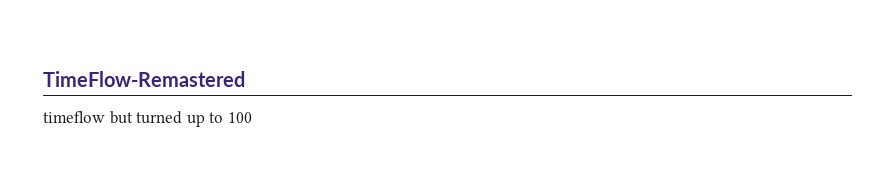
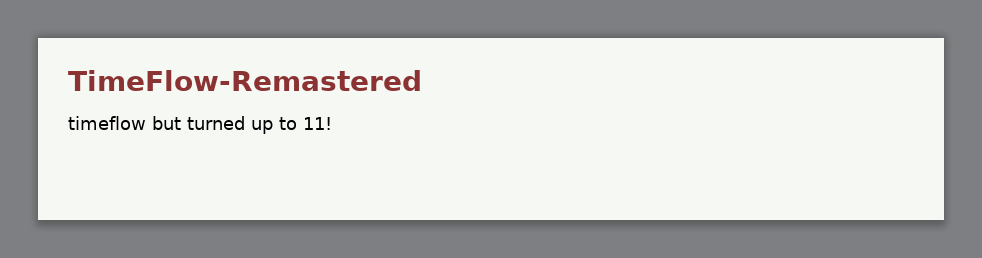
- timeflow but turned up to 100
+ timeflow but turned up to 11!

